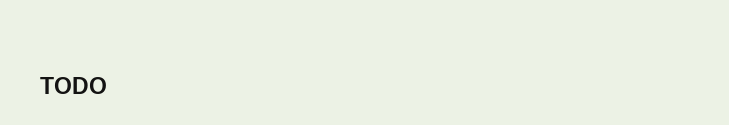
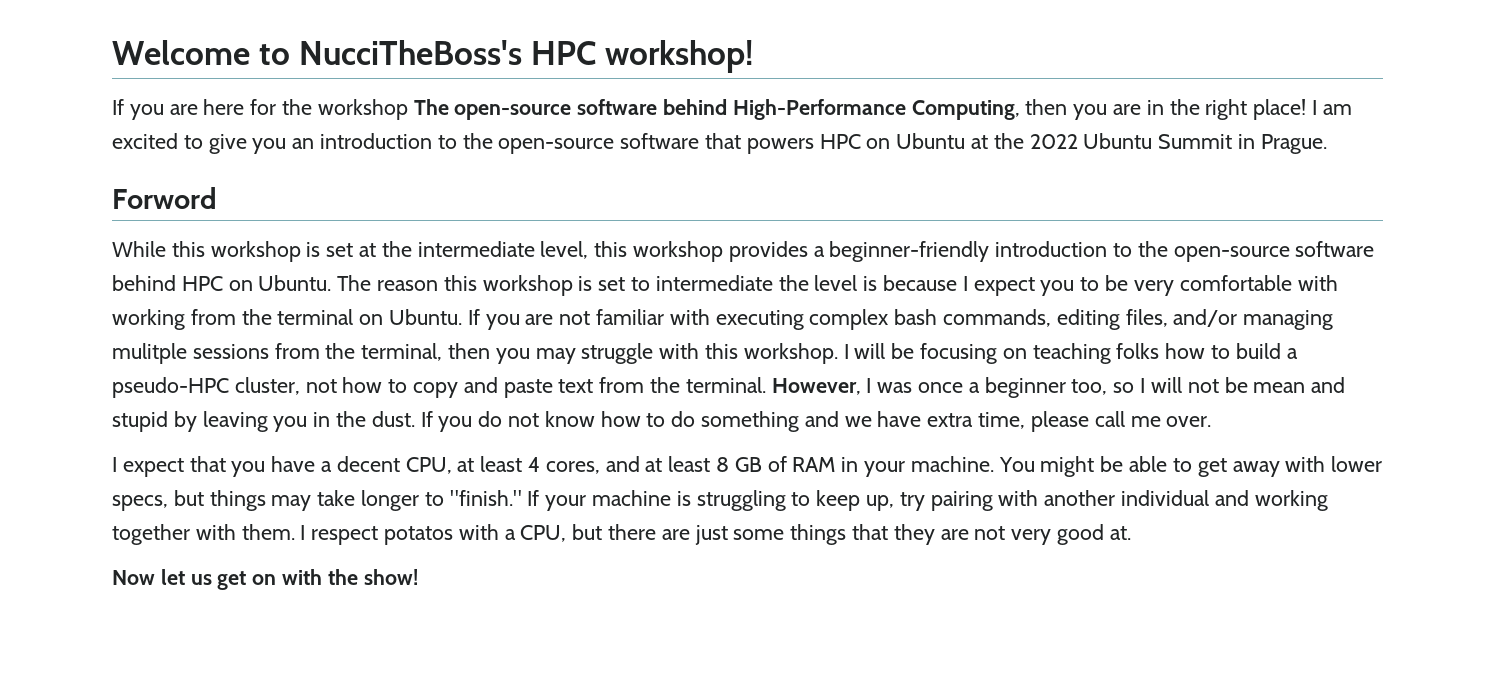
- TODO
+ Welcome to NucciTheBoss's HPC workshop!
+ If you are here for the workshop The open-source software behind High-Performance Computing, then you are in the right place! I am excited to give you an introduction to the open-source software that powers HPC on Ubuntu at the 2022 Ubuntu Summit in Prague.
+ Forword
+ While this workshop is set at the intermediate level, this workshop provides a beginner-friendly introduction to the open-source software behind HPC on Ubuntu. The reason this workshop is set to intermediate the level is because I expect you to be very comfortable with working from the terminal on Ubuntu. If you are not familiar with executing complex bash commands, editing files, and/or managing mulitple sessions from the terminal, then you may struggle with this workshop. I will be focusing on teaching folks how to build a pseudo-HPC cluster, not how to copy and paste text from the terminal. However, I was once a beginner too, so I will not be mean and stupid by leaving you in the dust. If you do not know how to do something and we have extra time, please call me over.
+ I expect that you have a decent CPU, at least 4 cores, and at least 8 GB of RAM in your machine. You might be able to get away with lower specs, but things may take longer to "finish." If your machine is struggling to keep up, try pairing with another individual and working together with them. I respect potatos with a CPU, but there are just some things that they are not very good at.
+ Now let us get on with the show!

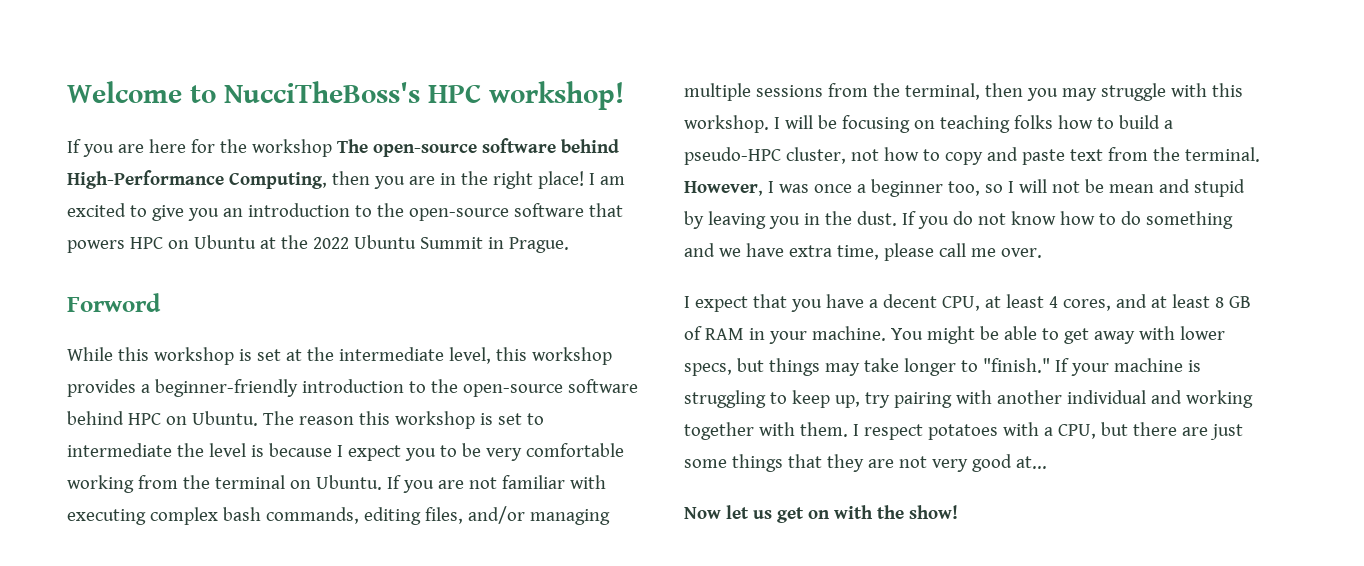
- The reason this workshop is set to intermediate the level is because I expect you to be very comfortable with working from the terminal on Ubuntu.
+ The reason this workshop is set to intermediate the level is because I expect you to be very comfortable working from the terminal on Ubuntu.
- If you are not familiar with executing complex bash commands, editing files, and/or managing mulitple sessions from the terminal, then you may struggle with this workshop.
+ If you are not familiar with executing complex bash commands, editing files, and/or managing multiple sessions from the terminal, then you may struggle with this workshop.
- I respect potatos with a CPU, but there are just some things that they are not very good at.
+ I respect potatoes with a CPU, but there are just some things that they are not very good at...

